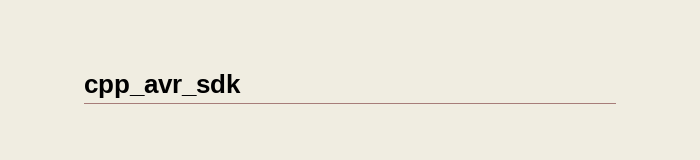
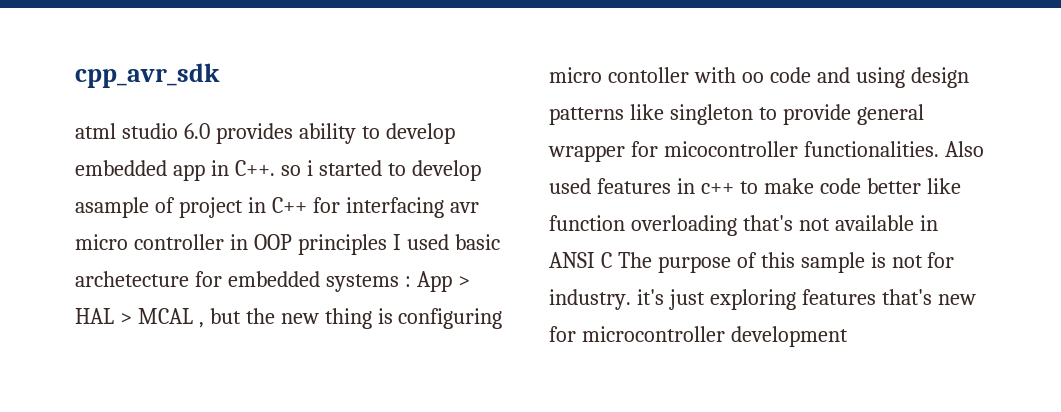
+ atml studio 6.0 provides ability to develop embedded app in C++. so i started to develop asample of project in C++ for interfacing avr micro controller in OOP principles I used basic archetecture for embedded systems : App > HAL > MCAL , but the new thing is configuring micro contoller with oo code and using design patterns like singleton to provide general wrapper for micocontroller functionalities. Also used features in c++ to make code better like function overloading that's not available in ANSI C The purpose of this sample is not for industry. it's just exploring features that's new for microcontroller development

